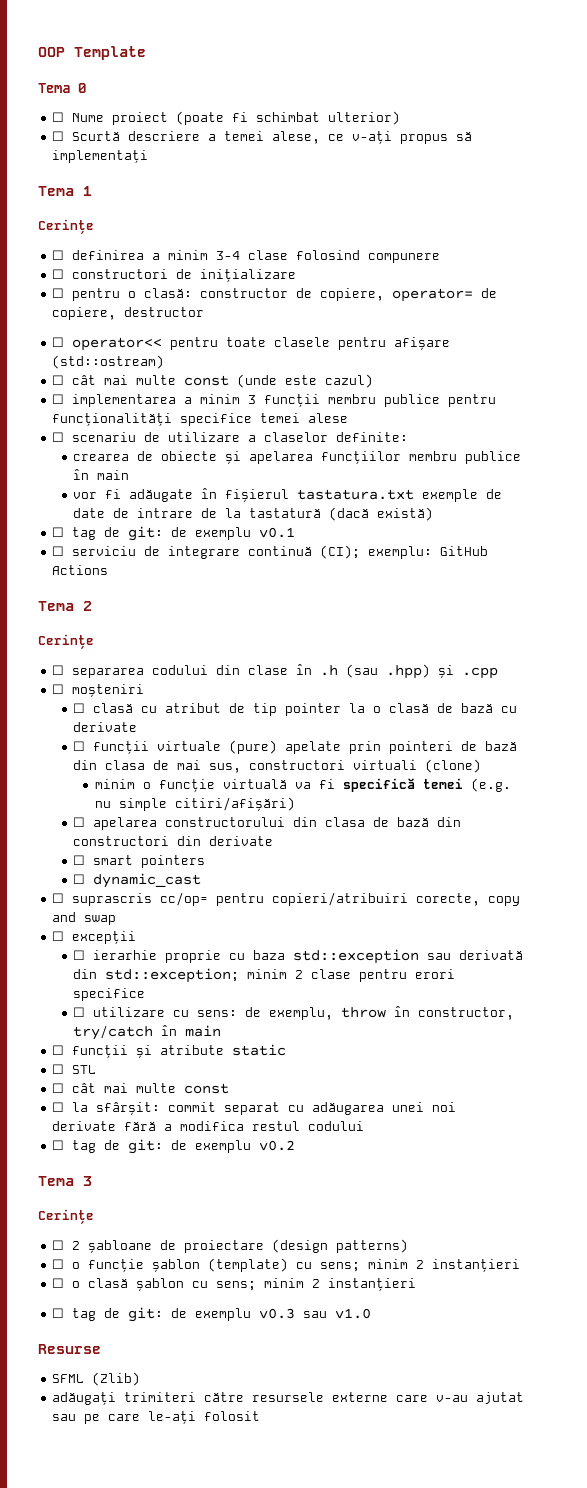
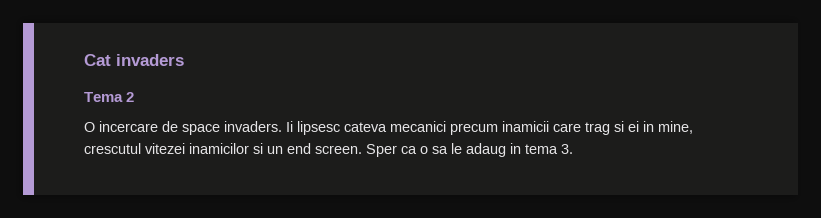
- OOP Template
- Tema 0
- ☐ Nume proiect (poate fi schimbat ulterior)
- ☐ Scurtă descriere a temei alese, ce v-ați propus să implementați
- Tema 1
- Cerințe
- ☐ definirea a minim 3-4 clase folosind compunere
- ☐ constructori de inițializare
- ☐ pentru o clasă: constructor de copiere, operator= de copiere, destructor
- ☐ operator<< pentru toate clasele pentru afișare (std::ostream)
- ☐ cât mai multe const (unde este cazul)
- ☐ implementarea a minim 3 funcții membru publice pentru funcționalități specifice temei alese
- ☐ scenariu de utilizare a claselor definite:
- crearea de obiecte și apelarea funcțiilor membru publice în main
- vor fi adăugate în fișierul tastatura.txt exemple de date de intrare de la tastatură (dacă există)
- ☐ tag de git: de exemplu v0.1
- ☐ serviciu de integrare continuă (CI); exemplu: GitHub Actions
+ Cat invaders
  Tema 2
- Cerințe
- ☐ separarea codului din clase în .h (sau .hpp) și .cpp
- ☐ moșteniri
- ☐ clasă cu atribut de tip pointer la o clasă de bază cu derivate
- ☐ funcții virtuale (pure) apelate prin pointeri de bază din clasa de mai sus, constructori virtuali (clone)
- minim o funcție virtuală va fi specifică temei (e.g. nu simple citiri/afișări)
- ☐ apelarea constructorului din clasa de bază din constructori din derivate
- ☐ smart pointers
- ☐ dynamic_cast
- ☐ suprascris cc/op= pentru copieri/atribuiri corecte, copy and swap
- ☐ excepții
- ☐ ierarhie proprie cu baza std::exception sau derivată din std::exception; minim 2 clase pentru erori specifice
- ☐ utilizare cu sens: de exemplu, throw în constructor, try/catch în main
- ☐ funcții și atribute static
- ☐ STL
- ☐ cât mai multe const
- ☐ la sfârșit: commit separat cu adăugarea unei noi derivate fără a modifica restul codului
- ☐ tag de git: de exemplu v0.2
- Tema 3
- Cerințe
- ☐ 2 șabloane de proiectare (design patterns)
- ☐ o funcție șablon (template) cu sens; minim 2 instanțieri
- ☐ o clasă șablon cu sens; minim 2 instanțieri
- ☐ tag de git: de exemplu v0.3 sau v1.0
- Resurse
- SFML (Zlib)
- adăugați trimiteri către resursele externe care v-au ajutat sau pe care le-ați folosit
+ O incercare de space invaders. Ii lipsesc cateva mecanici precum inamicii care trag si ei in mine, crescutul vitezei inamicilor si un end screen. Sper ca o sa le adaug in tema 3.

